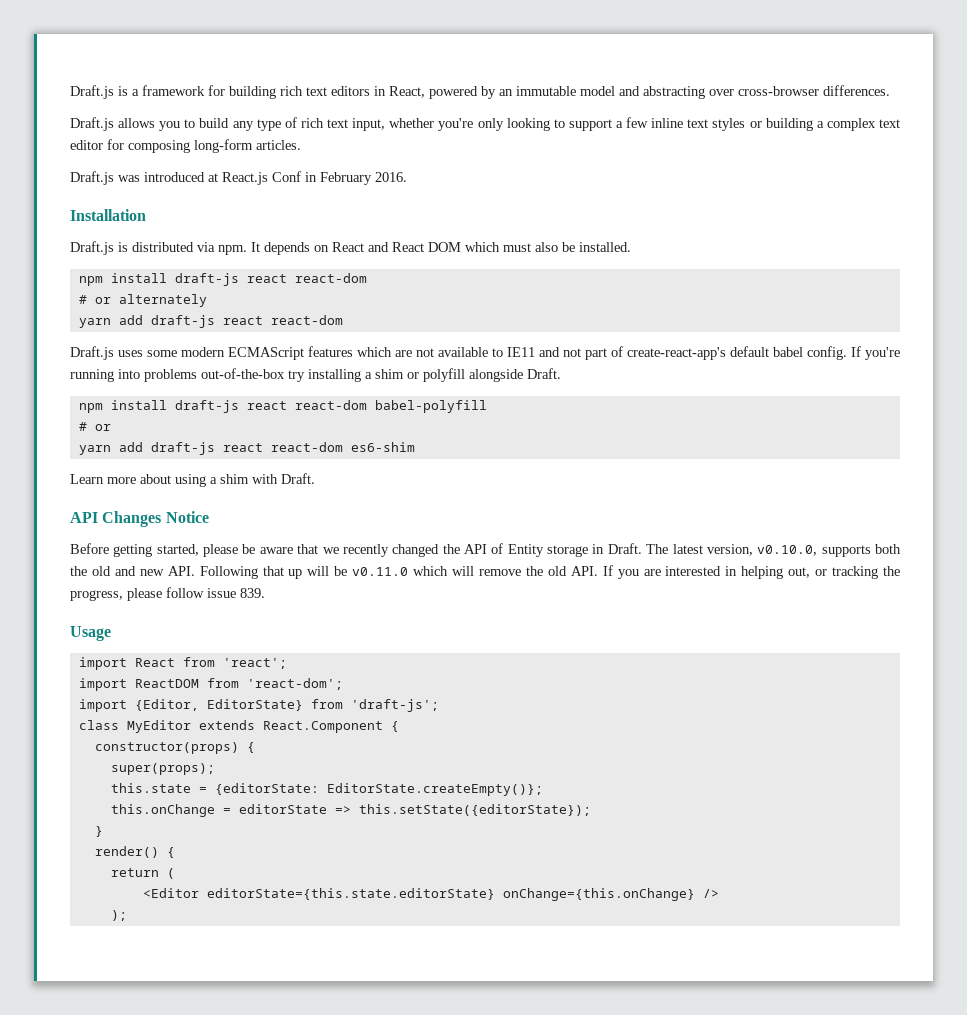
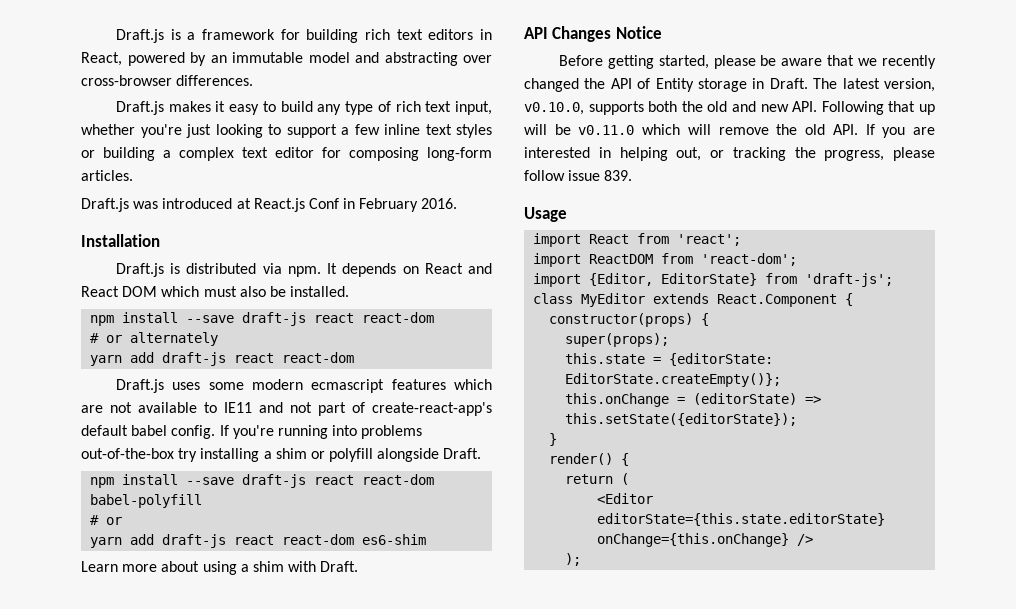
- Draft.js allows you to build any type of rich text input, whether you're only looking to support a few inline text styles or building a complex text editor for composing long-form articles.
+ Draft.js makes it easy to build any type of rich text input, whether you're just looking to support a few inline text styles or building a complex text editor for composing long-form articles.
  It depends on React and React DOM which must also be installed.
- npm install draft-js react react-dom
+ npm install --save draft-js react react-dom
- Draft.js uses some modern ECMAScript features which are not available to IE11 and not part of create-react-app's default babel config.
+ Draft.js uses some modern ecmascript features which are not available to IE11 and not part of create-react-app's default babel config.
- npm install draft-js react react-dom babel-polyfill
+ npm install --save draft-js react react-dom babel-polyfill
- this.onChange = editorState => this.setState({editorState});
+ this.onChange = (editorState) => this.setState({editorState});

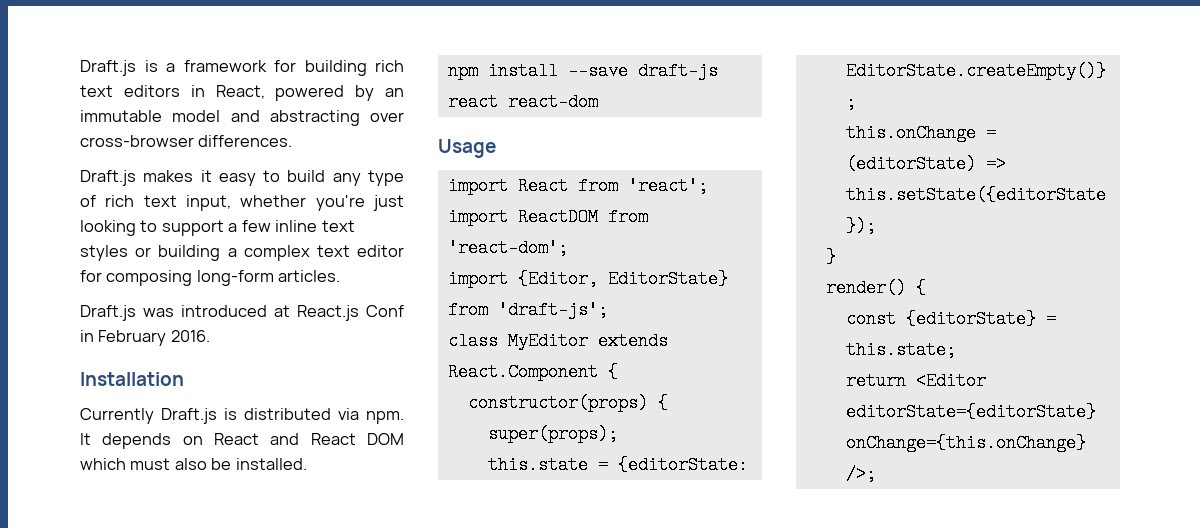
- Draft.js is distributed via npm.
+ Currently Draft.js is distributed via npm.
- # or alternately
- yarn add draft-js react react-dom
- Draft.js uses some modern ecmascript features which are not available to IE11 and not part of create-react-app's default babel config. If you're running into problems out-of-the-box try installing a shim or polyfill alongside Draft.
- npm install --save draft-js react react-dom babel-polyfill
- # or
- yarn add draft-js react react-dom es6-shim
- Learn more about using a shim with Draft.
- API Changes Notice
- Before getting started, please be aware that we recently changed the API of Entity storage in Draft. The latest version, v0.10.0, supports both the old and new API. Following that up will be v0.11.0 which will remove the old API. If you are interested in helping out, or tracking the progress, please follow issue 839.
- return (
- <Editor editorState={this.state.editorState} onChange={this.onChange} />
- );
+ const {editorState} = this.state;
+ return <Editor editorState={editorState} onChange={this.onChange} />;

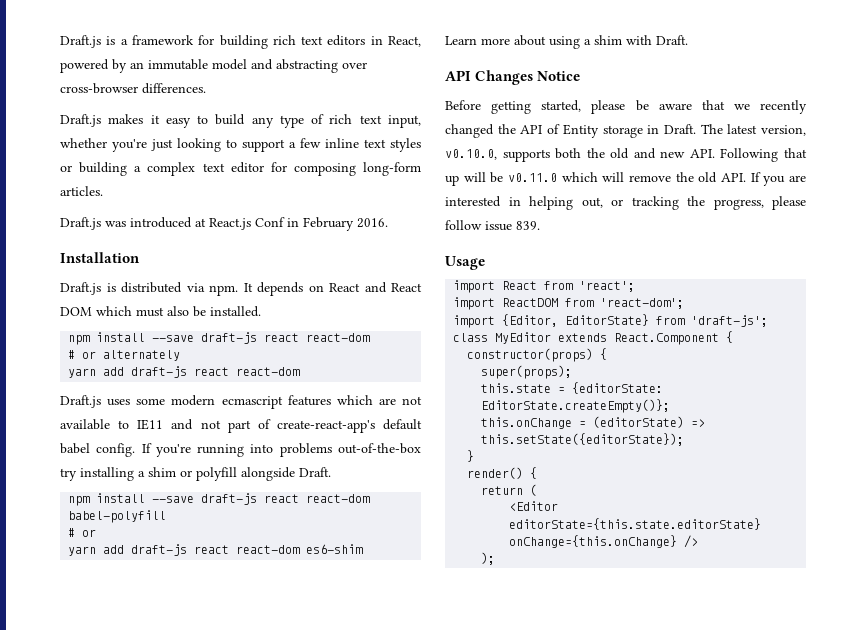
- Currently Draft.js is distributed via npm.
+ Draft.js is distributed via npm.
+ # or alternately
+ yarn add draft-js react react-dom
+ Draft.js uses some modern ecmascript features which are not available to IE11 and not part of create-react-app's default babel config. If you're running into problems out-of-the-box try installing a shim or polyfill alongside Draft.
+ npm install --save draft-js react react-dom babel-polyfill
+ # or
+ yarn add draft-js react react-dom es6-shim
+ Learn more about using a shim with Draft.
+ API Changes Notice
+ Before getting started, please be aware that we recently changed the API of Entity storage in Draft. The latest version, v0.10.0, supports both the old and new API. Following that up will be v0.11.0 which will remove the old API. If you are interested in helping out, or tracking the progress, please follow issue 839.
- const {editorState} = this.state;
- return <Editor editorState={editorState} onChange={this.onChange} />;
+ return (
+ <Editor editorState={this.state.editorState} onChange={this.onChange} />
+ );

